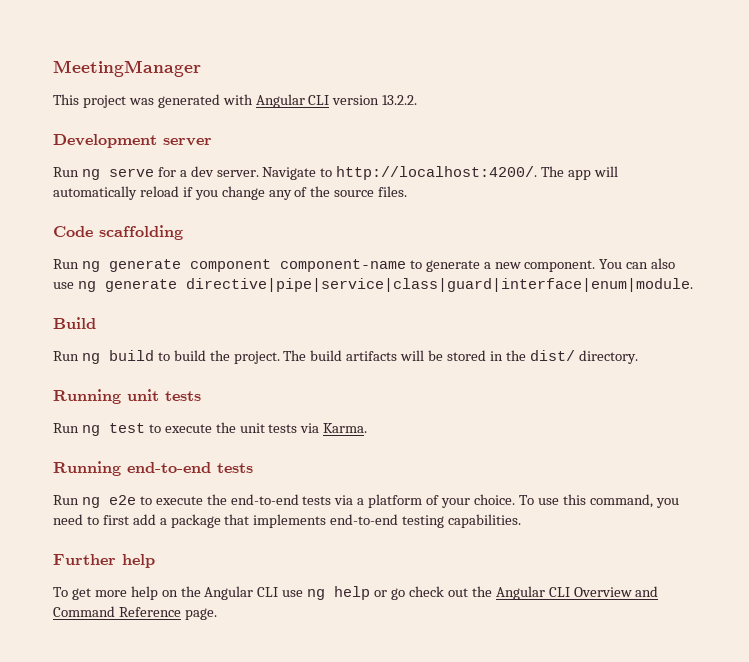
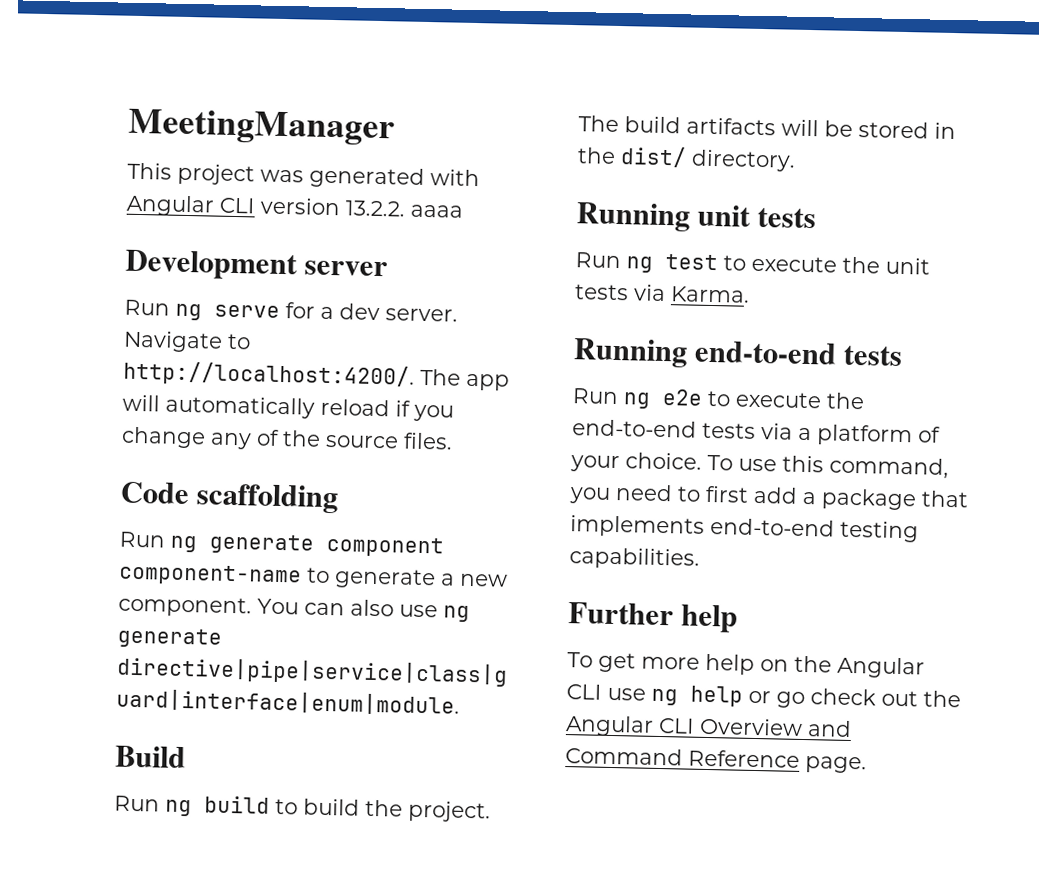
- This project was generated with Angular CLI version 13.2.2.
+ This project was generated with Angular CLI version 13.2.2. aaaa

